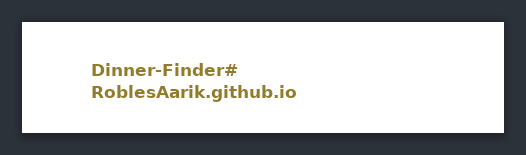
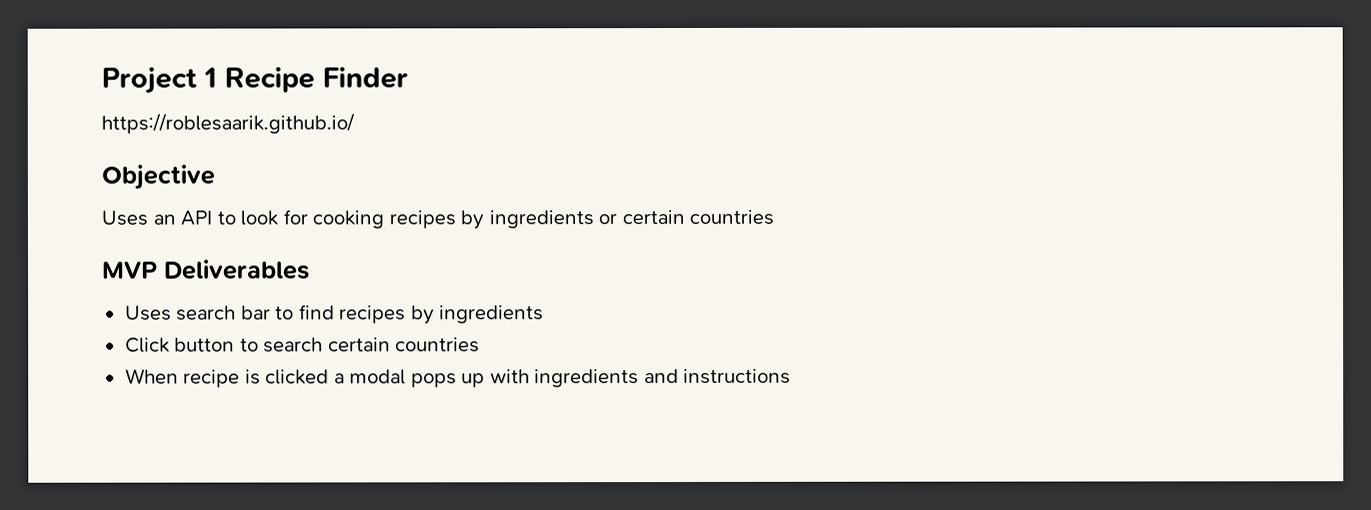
- Dinner-Finder# RoblesAarik.github.io
+ Project 1 Recipe Finder
+ https://roblesaarik.github.io/
+ Objective
+ Uses an API to look for cooking recipes by ingredients or certain countries
+ MVP Deliverables
+ Uses search bar to find recipes by ingredients
+ Click button to search certain countries
+ When recipe is clicked a modal pops up with ingredients and instructions

